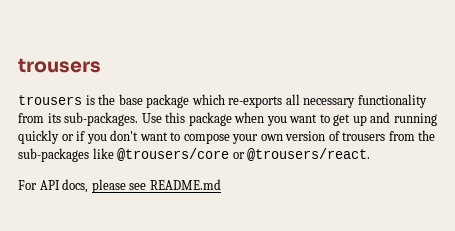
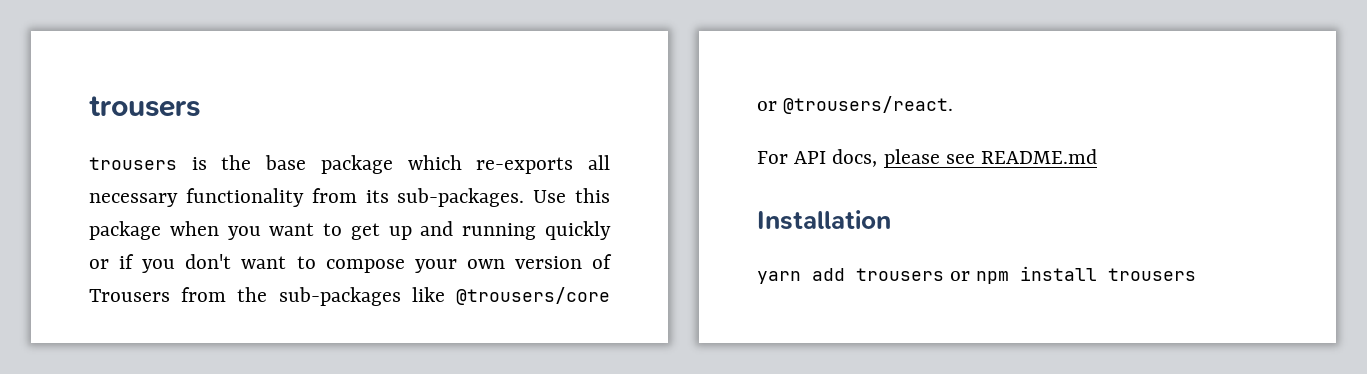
- Use this package when you want to get up and running quickly or if you don't want to compose your own version of trousers from the sub-packages like @trousers/core or @trousers/react.
+ Use this package when you want to get up and running quickly or if you don't want to compose your own version of Trousers from the sub-packages like @trousers/core or @trousers/react.
+ Installation
+ yarn add trousers or npm install trousers

